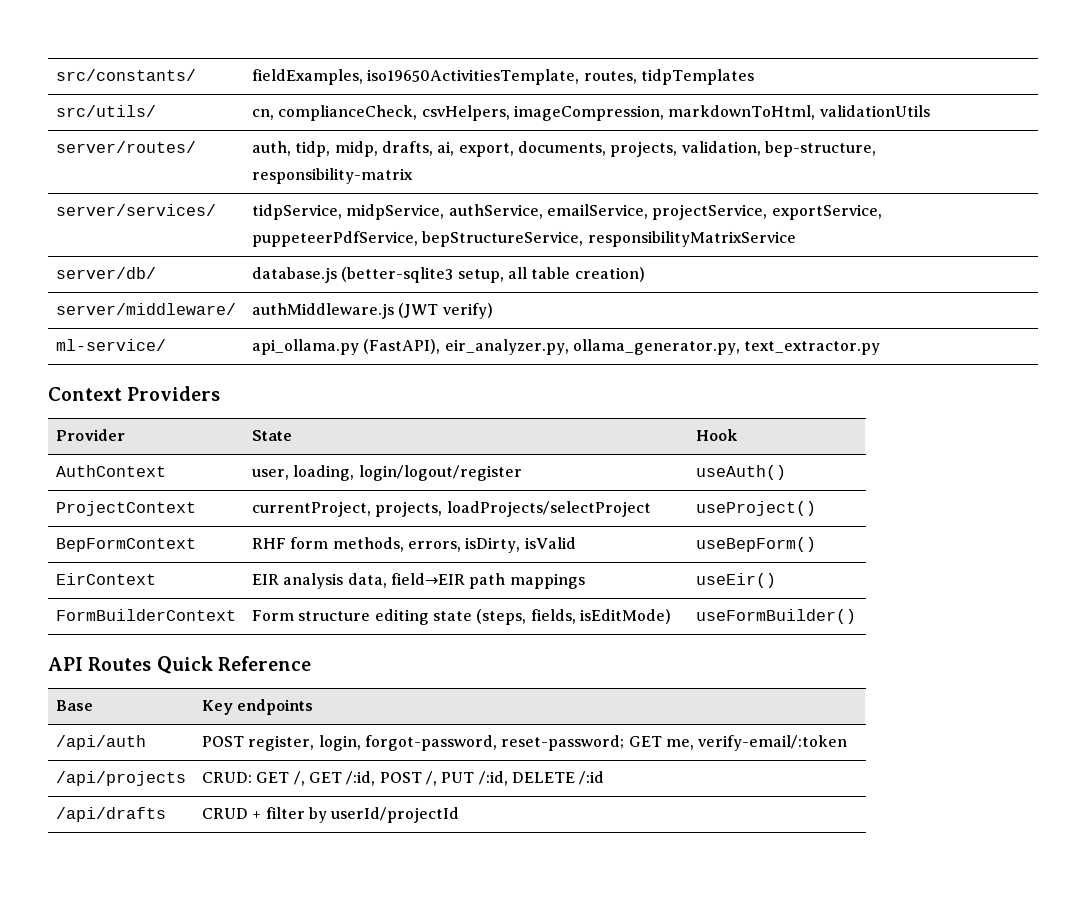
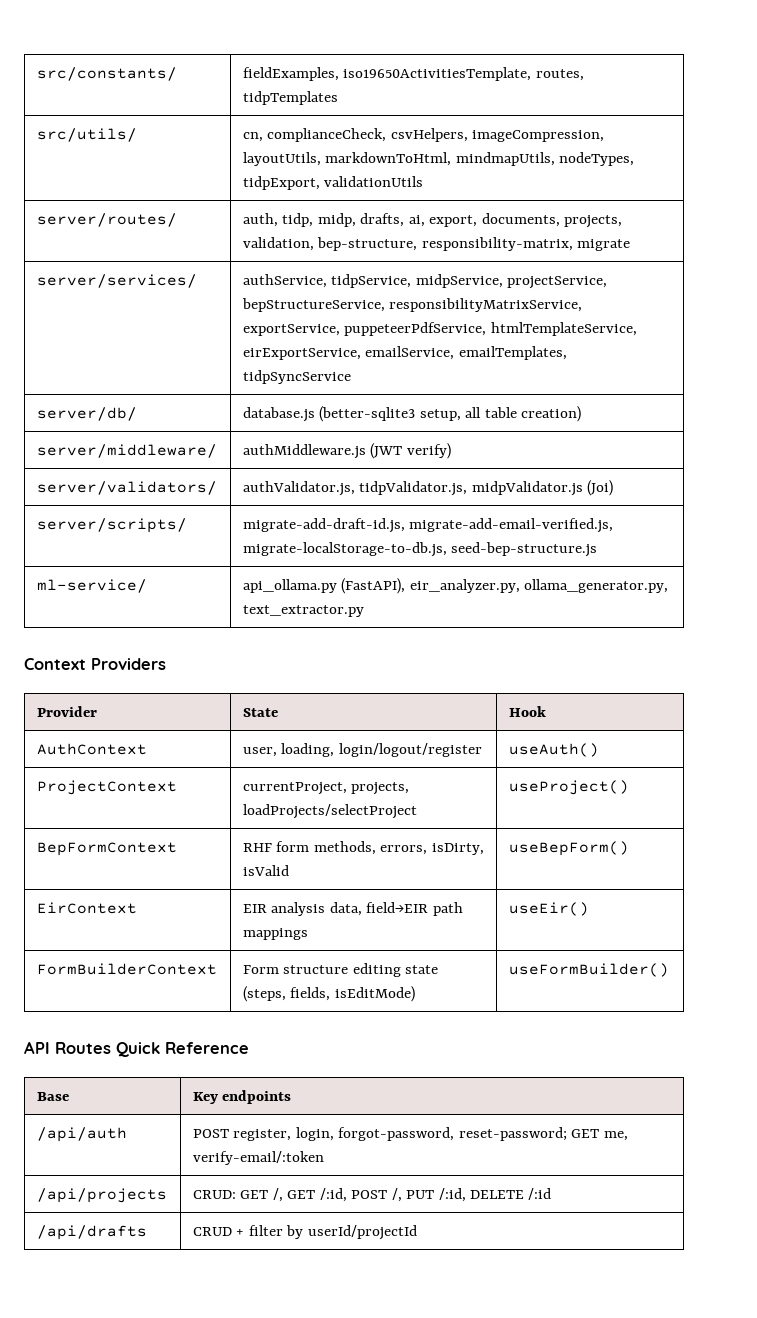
- src/utils/ | cn, complianceCheck, csvHelpers, imageCompression, markdownToHtml, validationUtils
+ src/utils/ | cn, complianceCheck, csvHelpers, imageCompression, layoutUtils, markdownToHtml, mindmapUtils, nodeTypes, tidpExport, validationUtils
- server/routes/ | auth, tidp, midp, drafts, ai, export, documents, projects, validation, bep-structure, responsibility-matrix
+ server/routes/ | auth, tidp, midp, drafts, ai, export, documents, projects, validation, bep-structure, responsibility-matrix, migrate
- server/services/ | tidpService, midpService, authService, emailService, projectService, exportService, puppeteerPdfService, bepStructureService, responsibilityMatrixService
+ server/services/ | authService, tidpService, midpService, projectService, bepStructureService, responsibilityMatrixService, exportService, puppeteerPdfService, htmlTemplateService, eirExportService, emailService, emailTemplates, tidpSyncService
+ server/validators/ | authValidator.js, tidpValidator.js, midpValidator.js (Joi)
+ server/scripts/ | migrate-add-draft-id.js, migrate-add-email-verified.js, migrate-localStorage-to-db.js, seed-bep-structure.js

